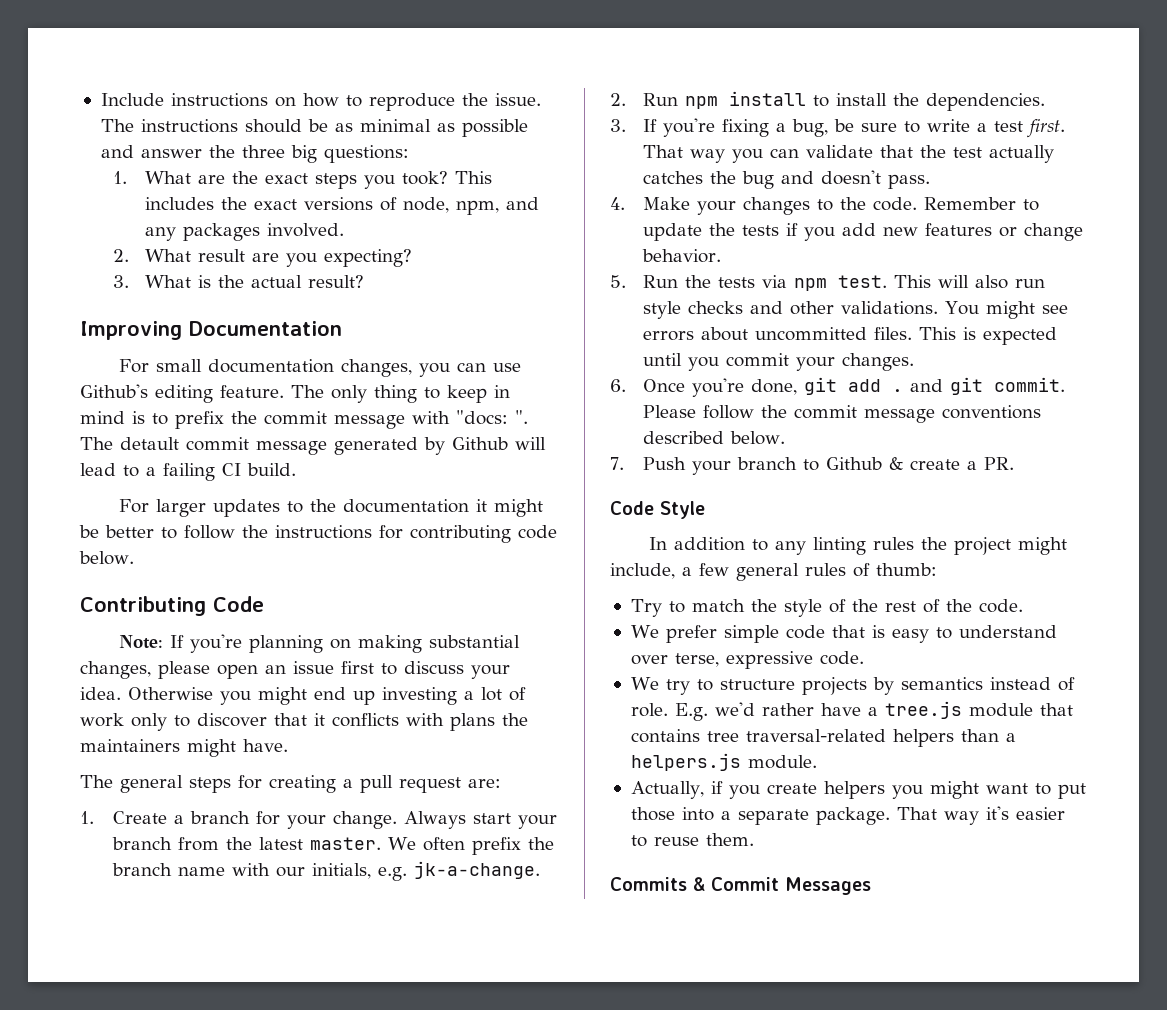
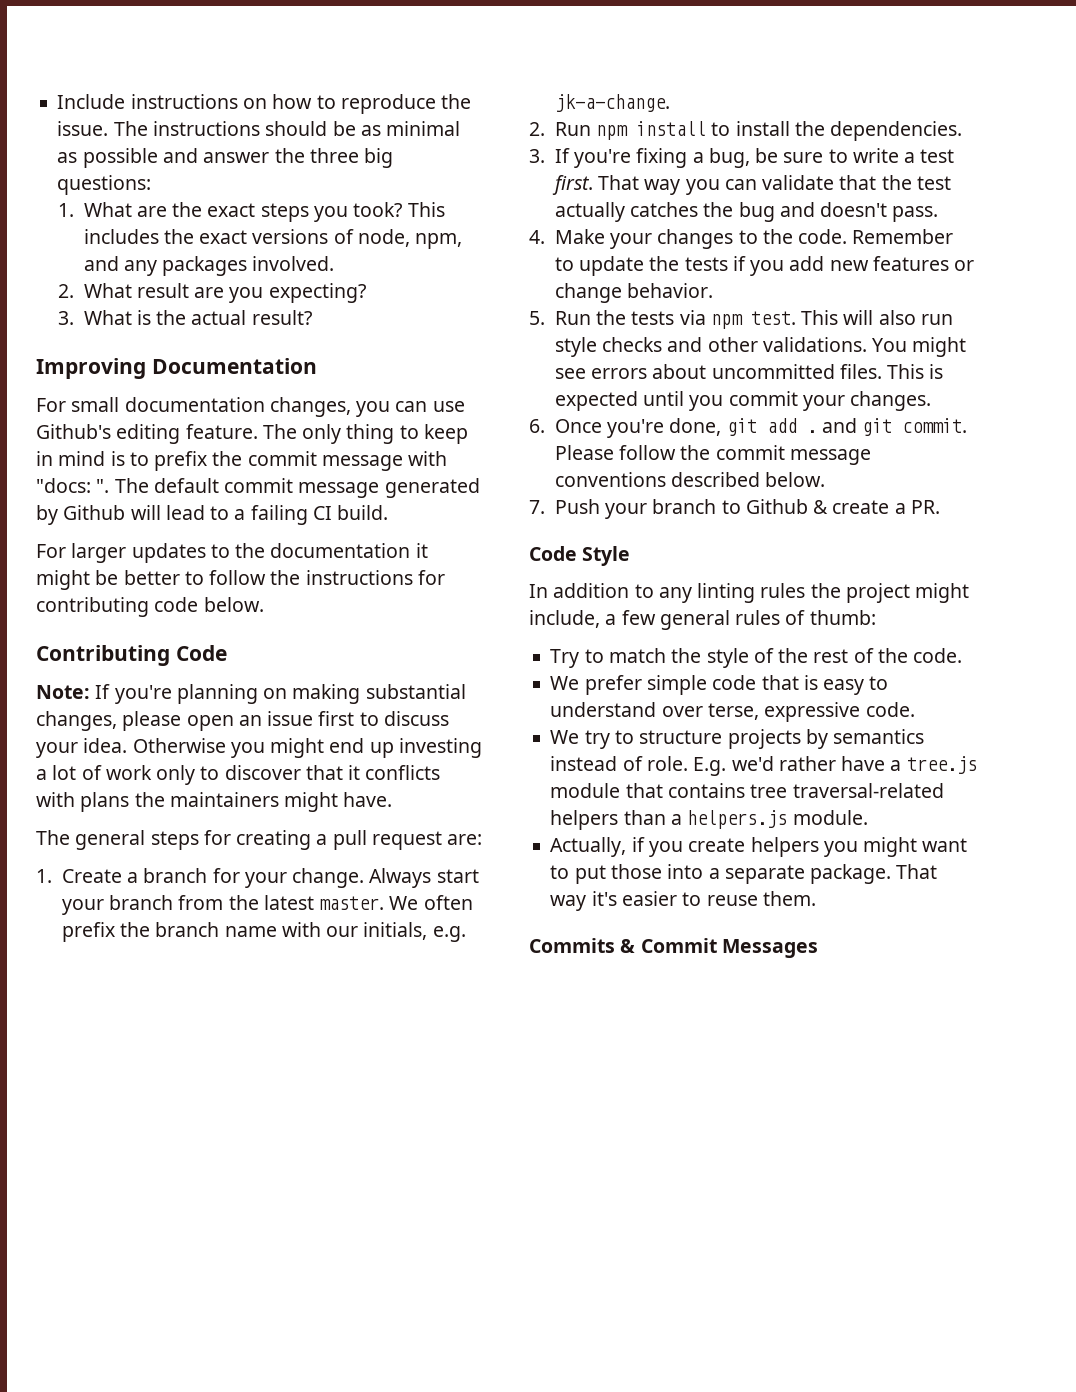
- The detault commit message generated by Github will lead to a failing CI build.
+ The default commit message generated by Github will lead to a failing CI build.

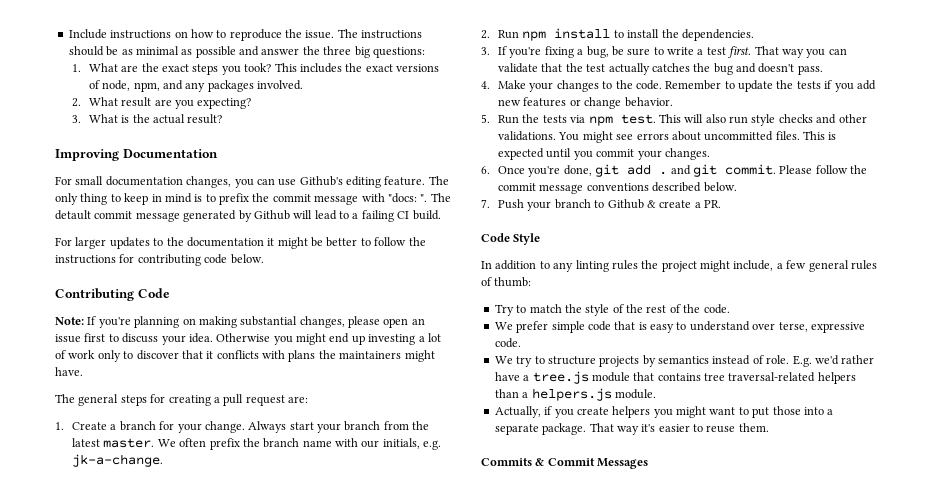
- The default commit message generated by Github will lead to a failing CI build.
+ The detault commit message generated by Github will lead to a failing CI build.

